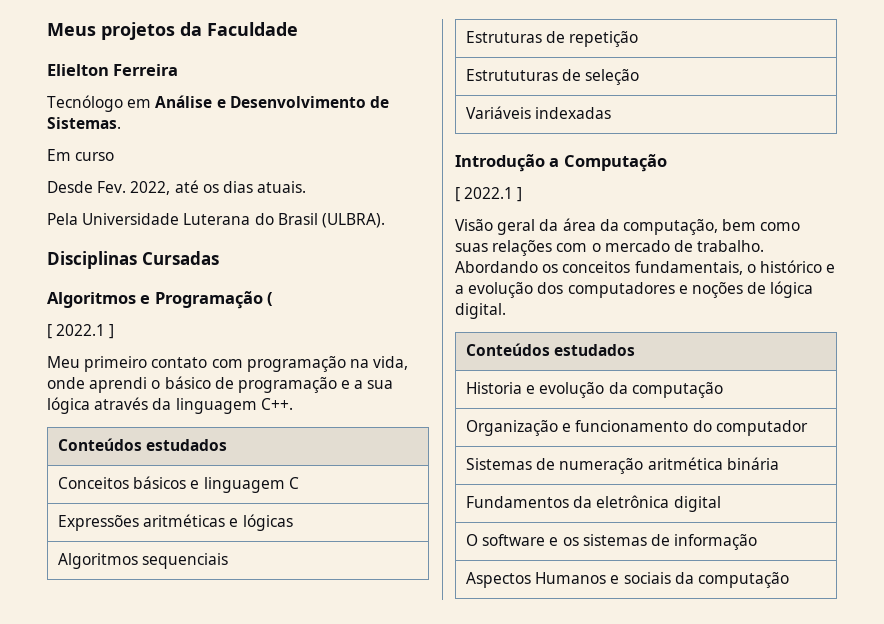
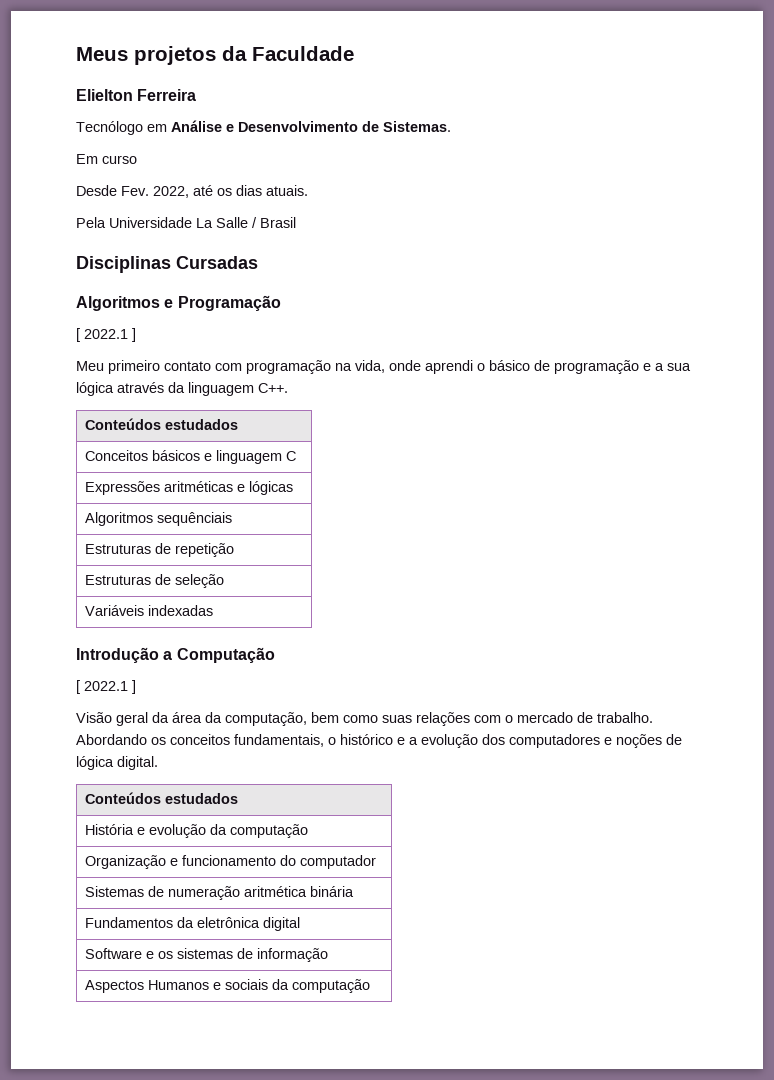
- Pela Universidade Luterana do Brasil (ULBRA).
+ Pela Universidade La Salle / Brasil
- Algoritmos e Programação (
+ Algoritmos e Programação
- Algoritmos sequenciais
+ Algoritmos sequênciais
- Estrututuras de seleção
+ Estruturas de seleção
- Historia e evolução da computação
+ História e evolução da computação
- O software e os sistemas de informação
+ Software e os sistemas de informação

